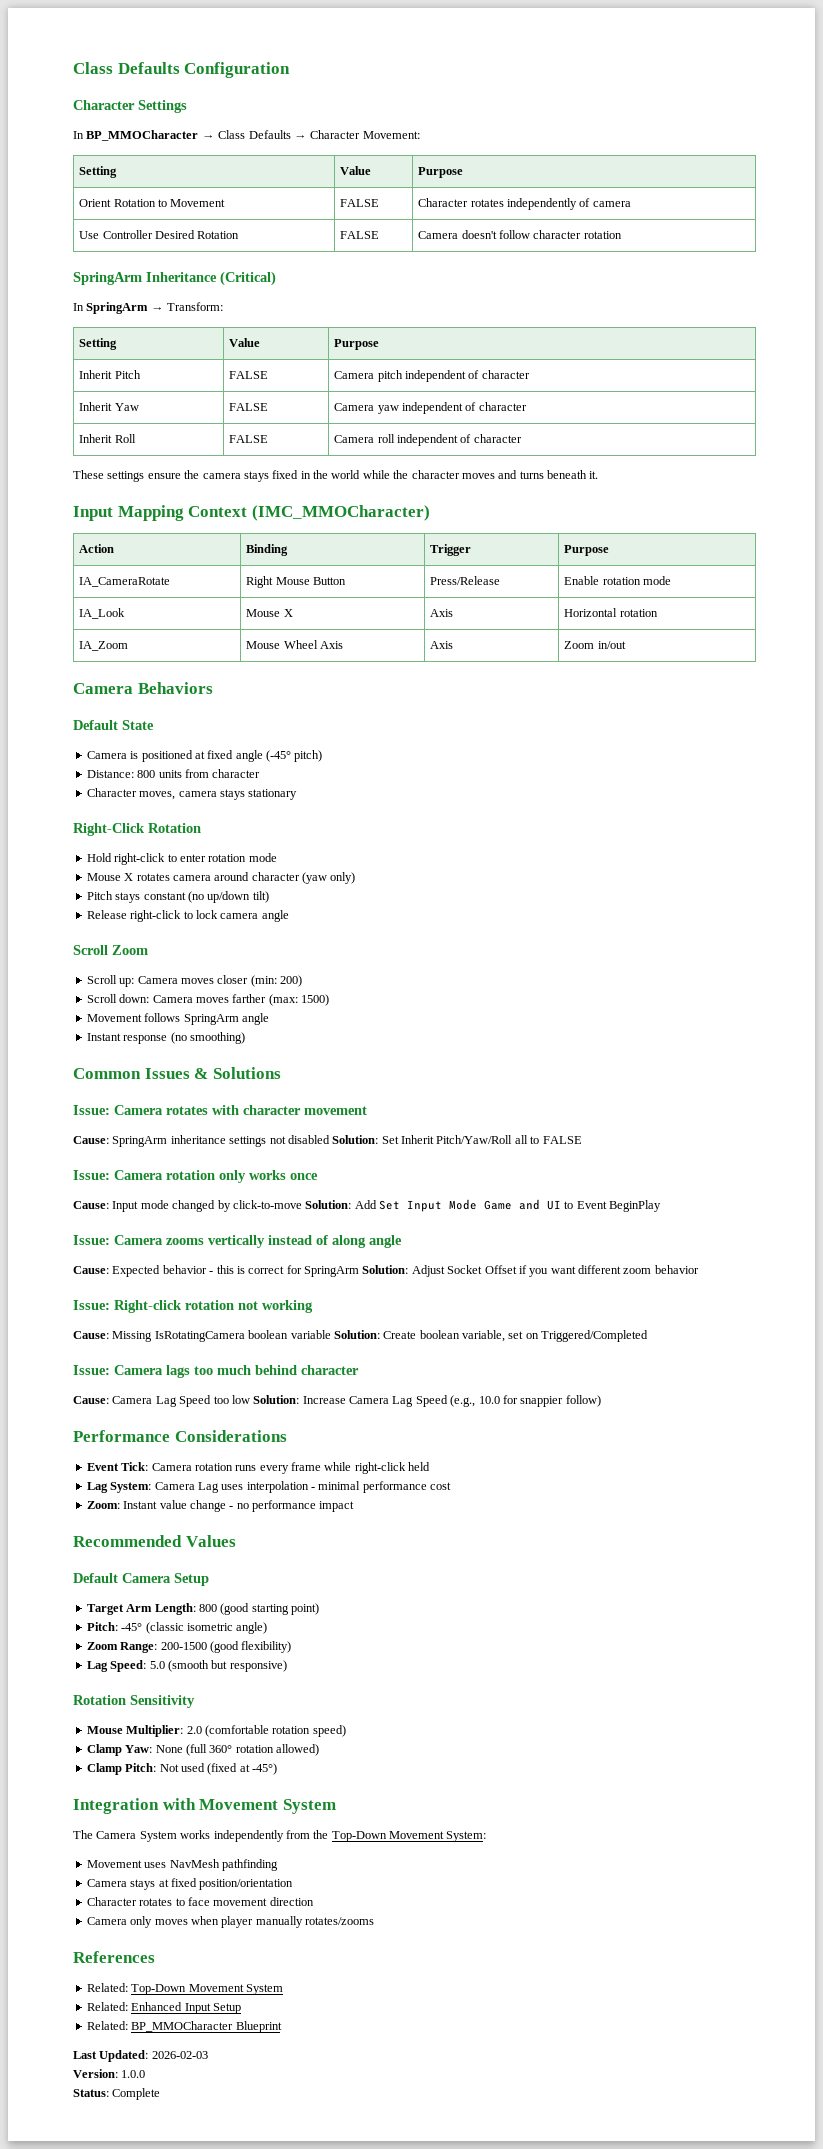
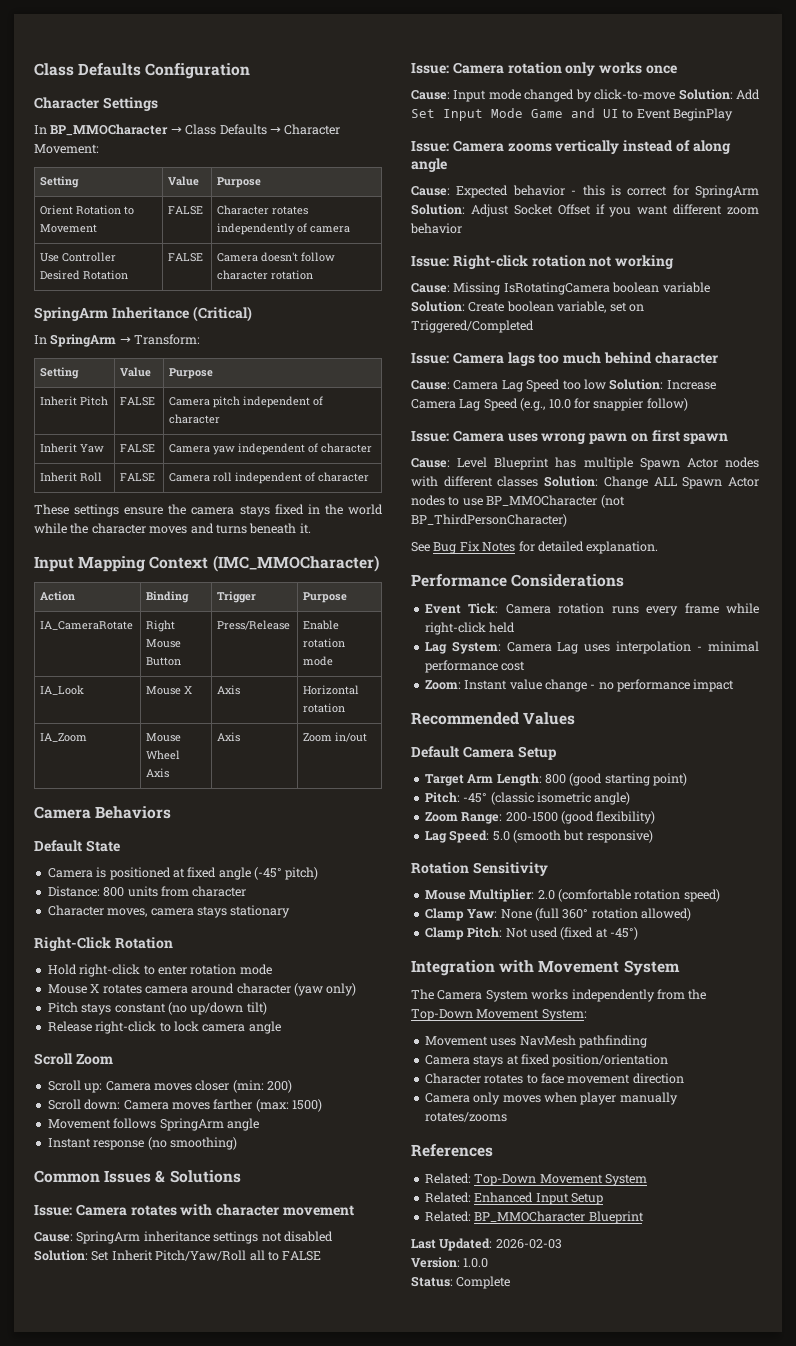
+ Issue: Camera uses wrong pawn on first spawn
+ Cause: Level Blueprint has multiple Spawn Actor nodes with different classes Solution: Change ALL Spawn Actor nodes to use BP_MMOCharacter (not BP_ThirdPersonCharacter)
+ See Bug Fix Notes for detailed explanation.

